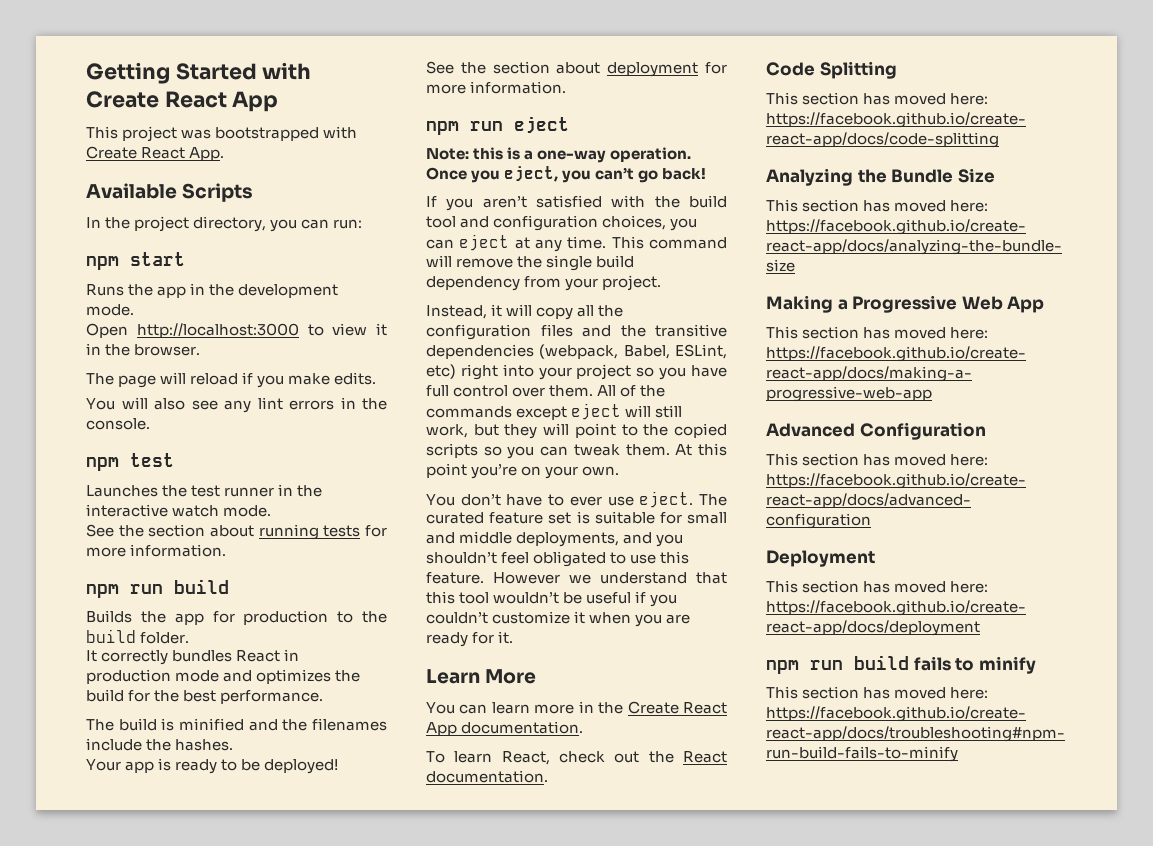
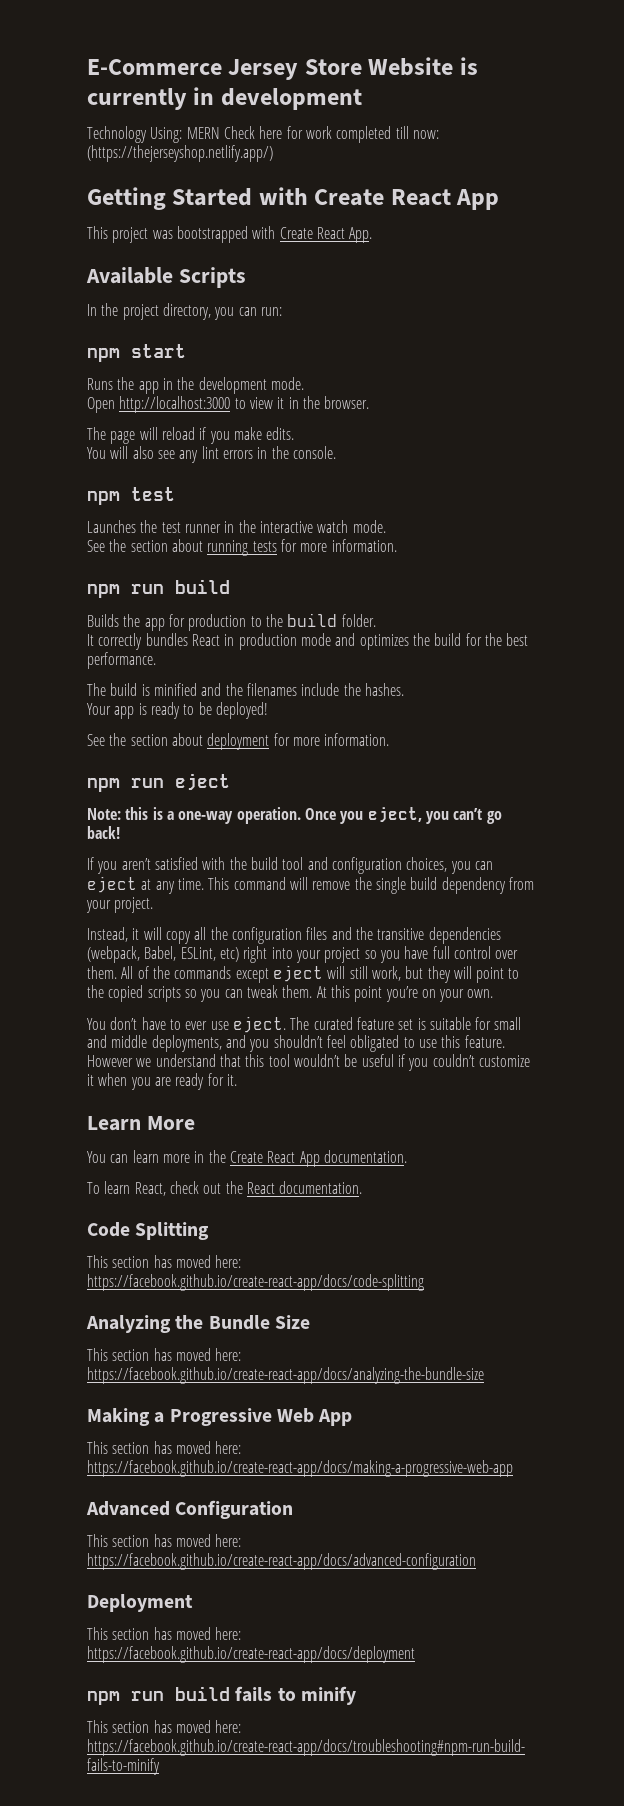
+ E-Commerce Jersey Store Website is currently in development
+ Technology Using: MERN Check here for work completed till now: (https://thejerseyshop.netlify.app/)

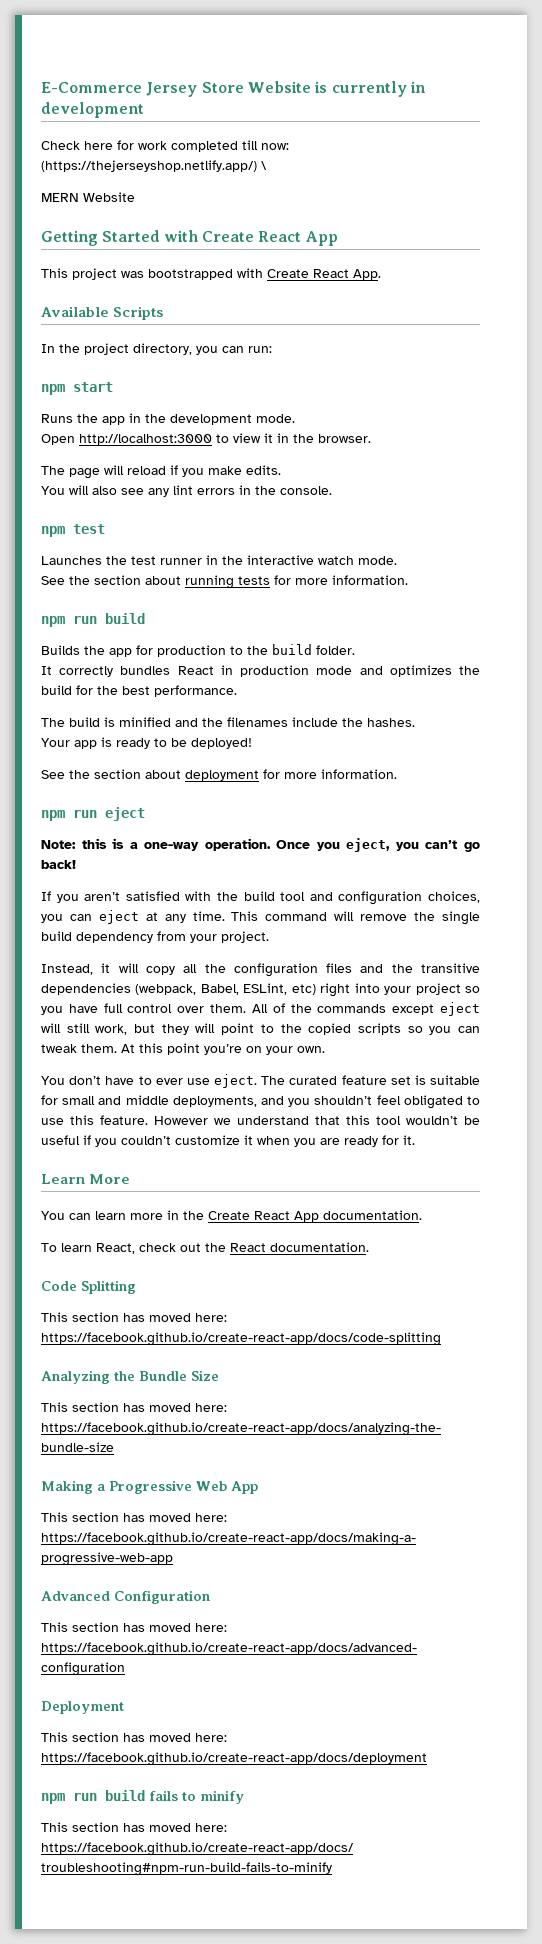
- Technology Using: MERN Check here for work completed till now: (https://thejerseyshop.netlify.app/)
+ Check here for work completed till now: (https://thejerseyshop.netlify.app/) \
+ MERN Website

